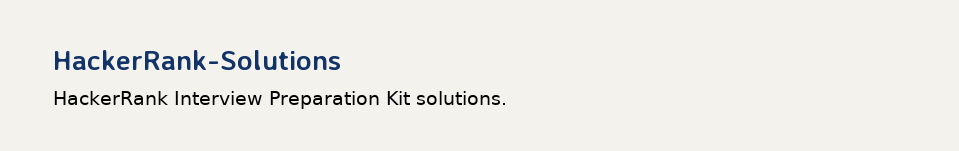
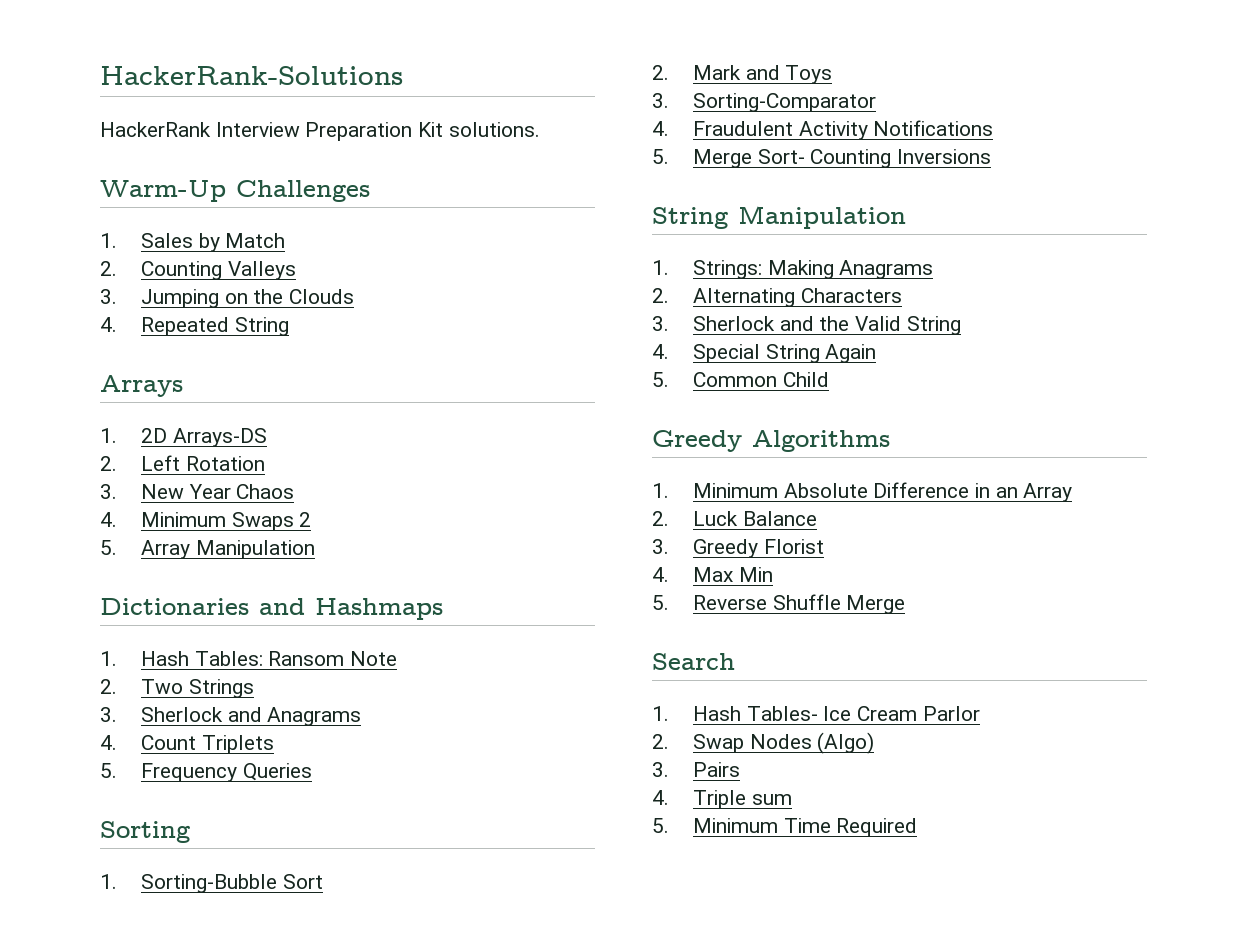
+ Warm-Up Challenges
+ 1. Sales by Match
+ 2. Counting Valleys
+ 3. Jumping on the Clouds
+ 4. Repeated String
+ Arrays
+ 1. 2D Arrays-DS
+ 2. Left Rotation
+ 3. New Year Chaos
+ 4. Minimum Swaps 2
+ 5. Array Manipulation
+ Dictionaries and Hashmaps
+ 1. Hash Tables: Ransom Note
+ 2. Two Strings
+ 3. Sherlock and Anagrams
+ 4. Count Triplets
+ 5. Frequency Queries
+ Sorting
+ 1. Sorting-Bubble Sort
+ 2. Mark and Toys
+ 3. Sorting-Comparator
+ 4. Fraudulent Activity Notifications
+ 5. Merge Sort- Counting Inversions
+ String Manipulation
+ 1. Strings: Making Anagrams
+ 2. Alternating Characters
+ 3. Sherlock and the Valid String
+ 4. Special String Again
+ 5. Common Child
+ Greedy Algorithms
+ 1. Minimum Absolute Difference in an Array
+ 2. Luck Balance
+ 3. Greedy Florist
+ 4. Max Min
+ 5. Reverse Shuffle Merge
+ Search
+ 1. Hash Tables- Ice Cream Parlor
+ 2. Swap Nodes (Algo)
+ 3. Pairs
+ 4. Triple sum
+ 5. Minimum Time Required

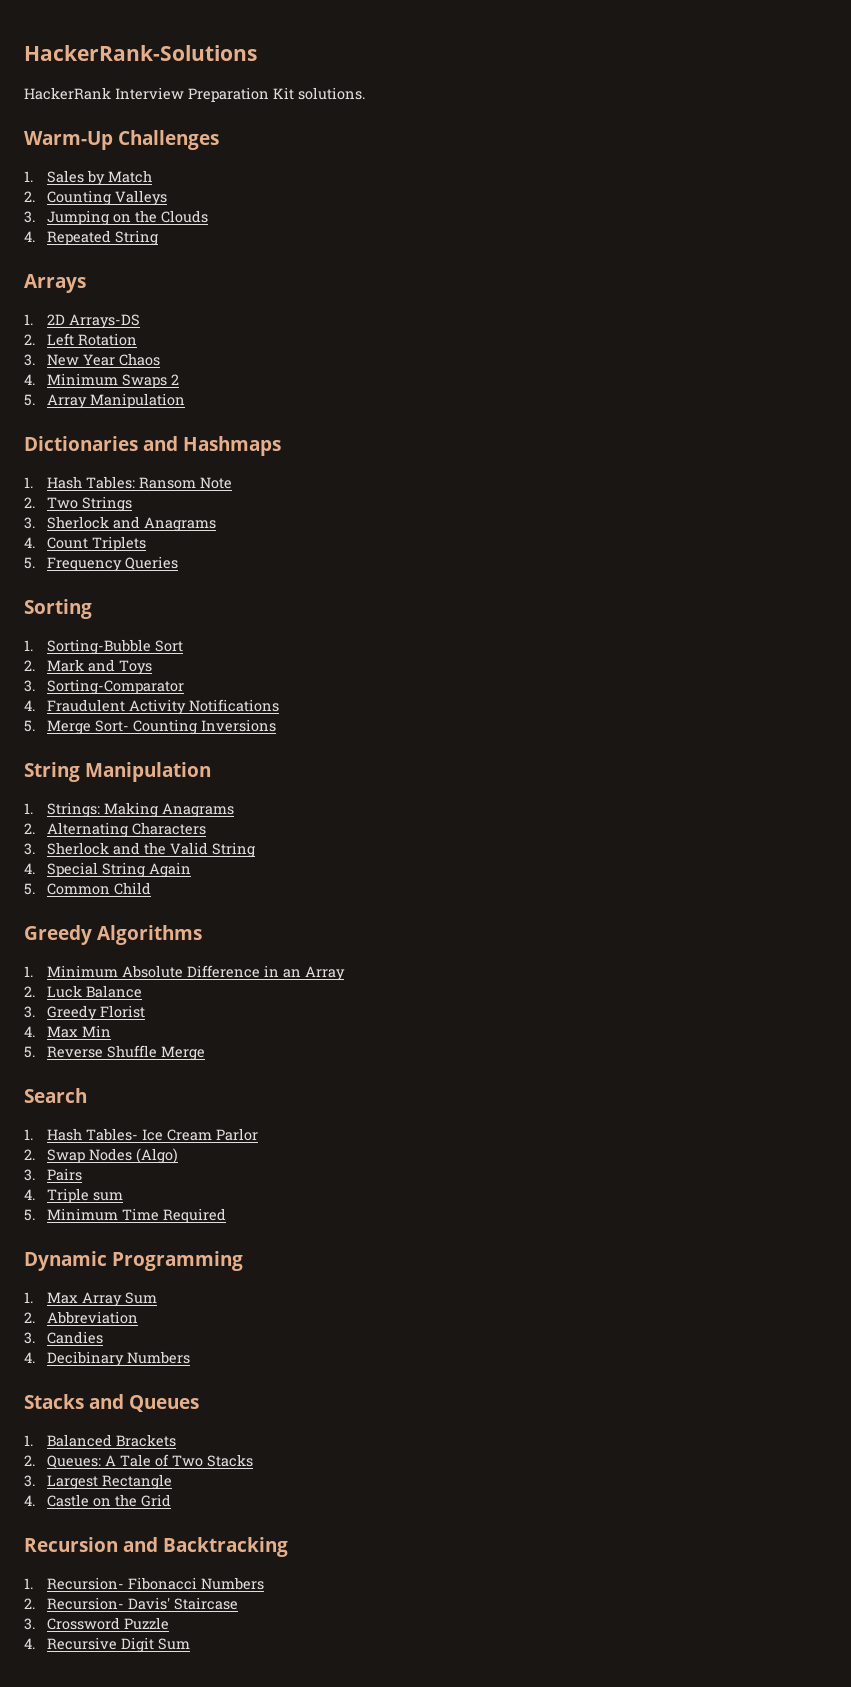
+ Dynamic Programming
+ 1. Max Array Sum
+ 2. Abbreviation
+ 3. Candies
+ 4. Decibinary Numbers
+ Stacks and Queues
+ 1. Balanced Brackets
+ 2. Queues: A Tale of Two Stacks
+ 3. Largest Rectangle
+ 4. Castle on the Grid
+ Recursion and Backtracking
+ 1. Recursion- Fibonacci Numbers
+ 2. Recursion- Davis' Staircase
+ 3. Crossword Puzzle
+ 4. Recursive Digit Sum

